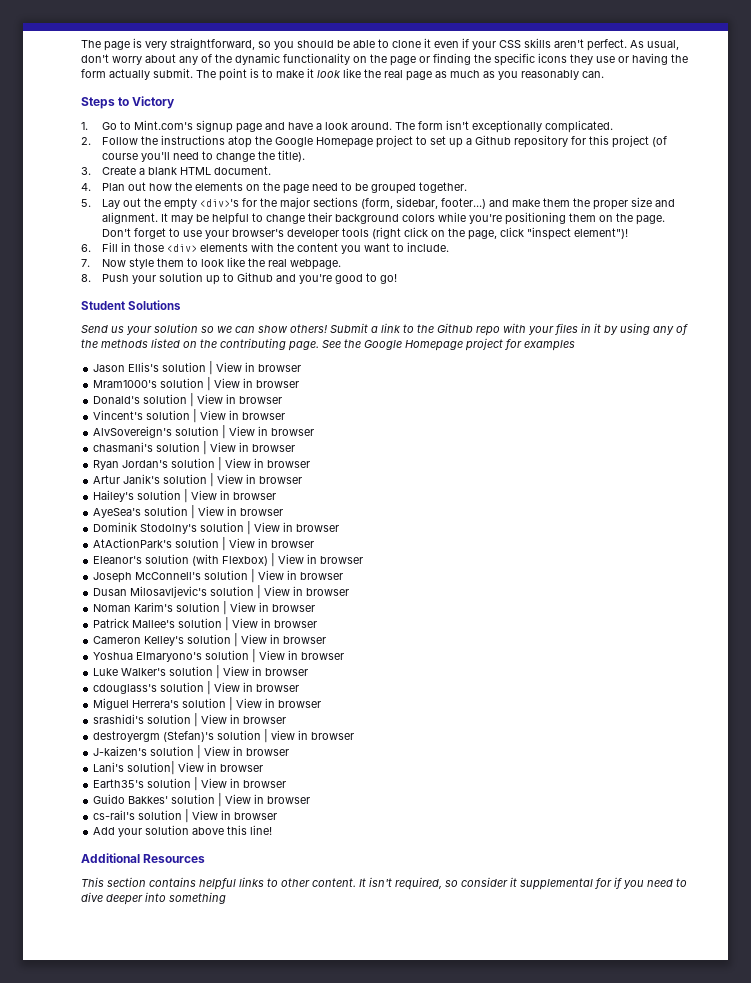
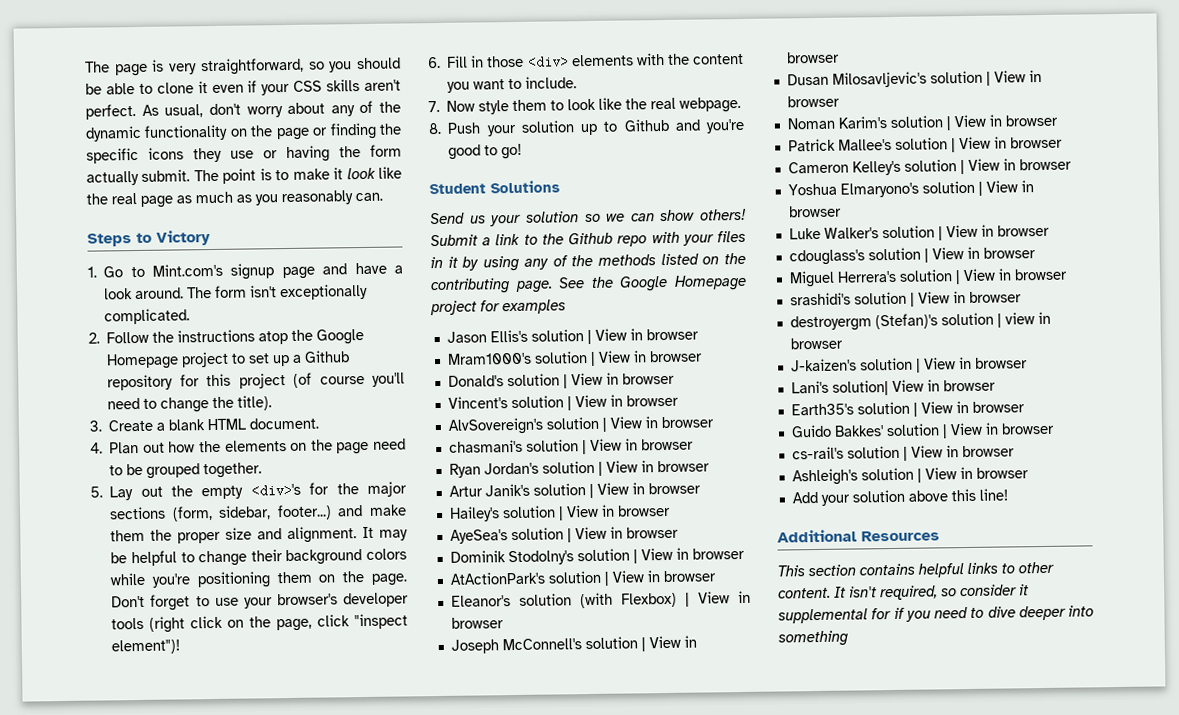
+ Ashleigh's solution | View in browser

